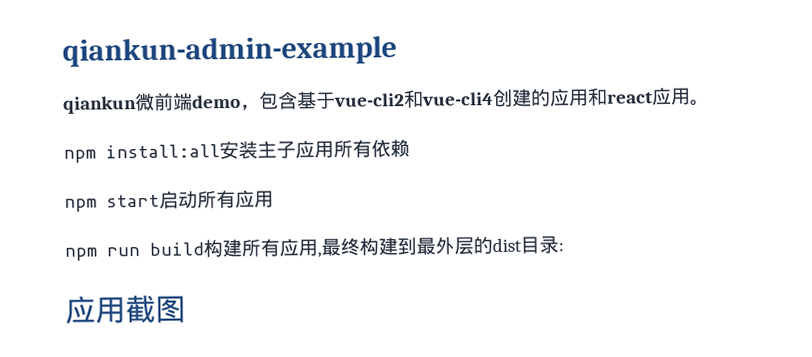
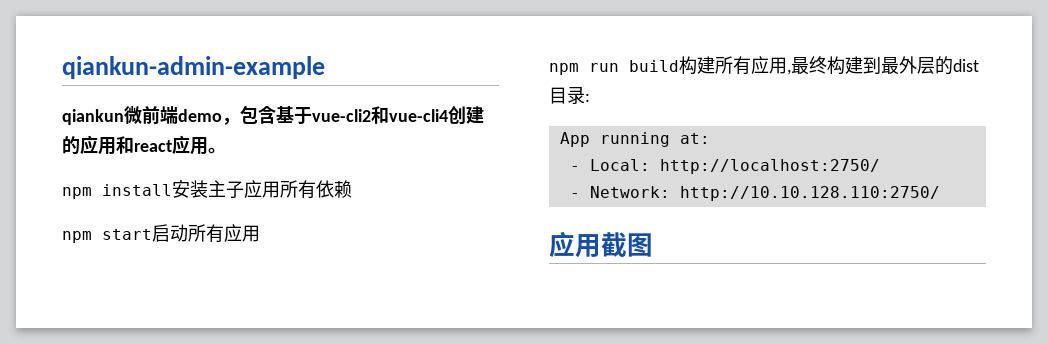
- npm install:all安装主子应用所有依赖
+ npm install安装主子应用所有依赖
+ App running at:
+ - Local: http://localhost:2750/
+ - Network: http://10.10.128.110:2750/

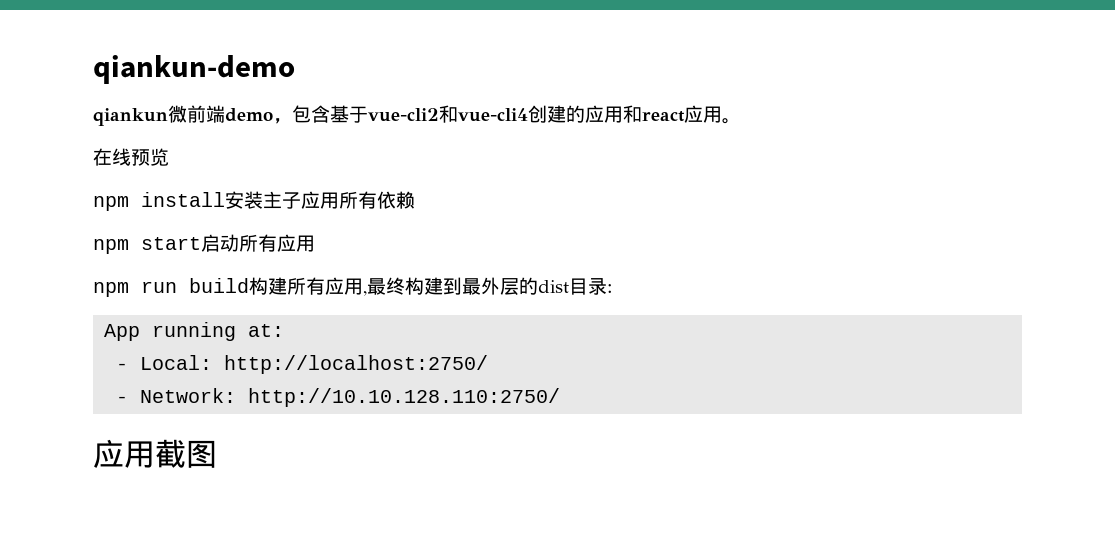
- qiankun-admin-example
+ qiankun-demo
+ 在线预览

